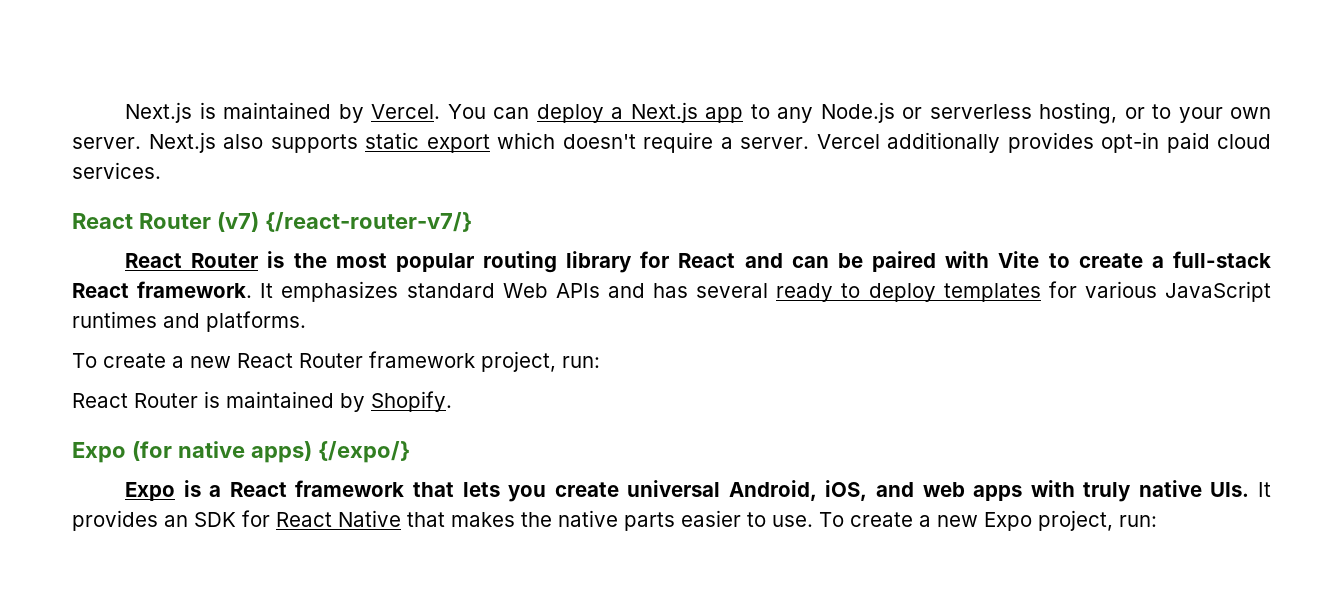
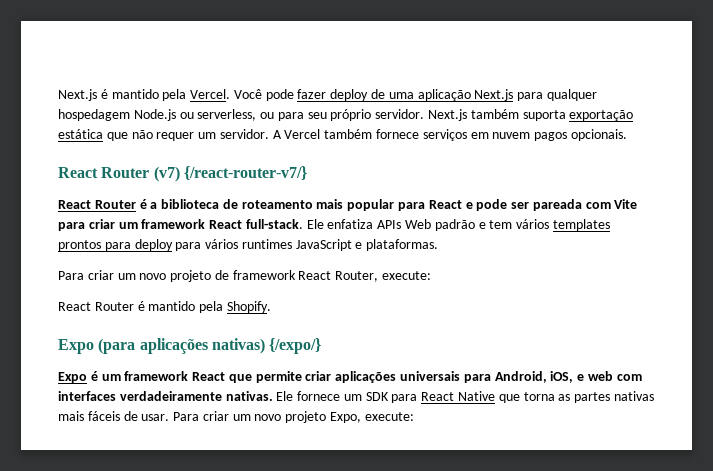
- Next.js is maintained by Vercel. You can deploy a Next.js app to any Node.js or serverless hosting, or to your own server. Next.js also supports static export which doesn't require a server. Vercel additionally provides opt-in paid cloud services.
+ Next.js é mantido pela Vercel. Você pode fazer deploy de uma aplicação Next.js para qualquer hospedagem Node.js ou serverless, ou para seu próprio servidor. Next.js também suporta exportação estática que não requer um servidor. A Vercel também fornece serviços em nuvem pagos opcionais.
- React Router is the most popular routing library for React and can be paired with Vite to create a full-stack React framework. It emphasizes standard Web APIs and has several ready to deploy templates for various JavaScript runtimes and platforms.
- To create a new React Router framework project, run:
- React Router is maintained by Shopify.
+ React Router é a biblioteca de roteamento mais popular para React e pode ser pareada com Vite para criar um framework React full-stack. Ele enfatiza APIs Web padrão e tem vários templates prontos para deploy para vários runtimes JavaScript e plataformas.
+ Para criar um novo projeto de framework React Router, execute:
+ React Router é mantido pela Shopify.
- Expo (for native apps) {/expo/}
+ Expo (para aplicações nativas) {/expo/}
- Expo is a React framework that lets you create universal Android, iOS, and web apps with truly native UIs. It provides an SDK for React Native that makes the native parts easier to use. To create a new Expo project, run:
+ Expo é um framework React que permite criar aplicações universais para Android, iOS, e web com interfaces verdadeiramente nativas. Ele fornece um SDK para React Native que torna as partes nativas mais fáceis de usar. Para criar um novo projeto Expo, execute:

